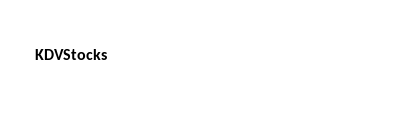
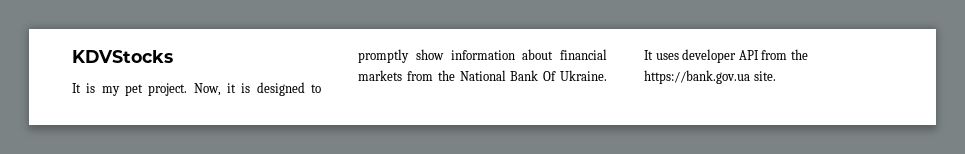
+ It is my pet project. Now, it is designed to promptly show information about financial markets from the National Bank Of Ukraine. It uses developer API from the https://bank.gov.ua site.

